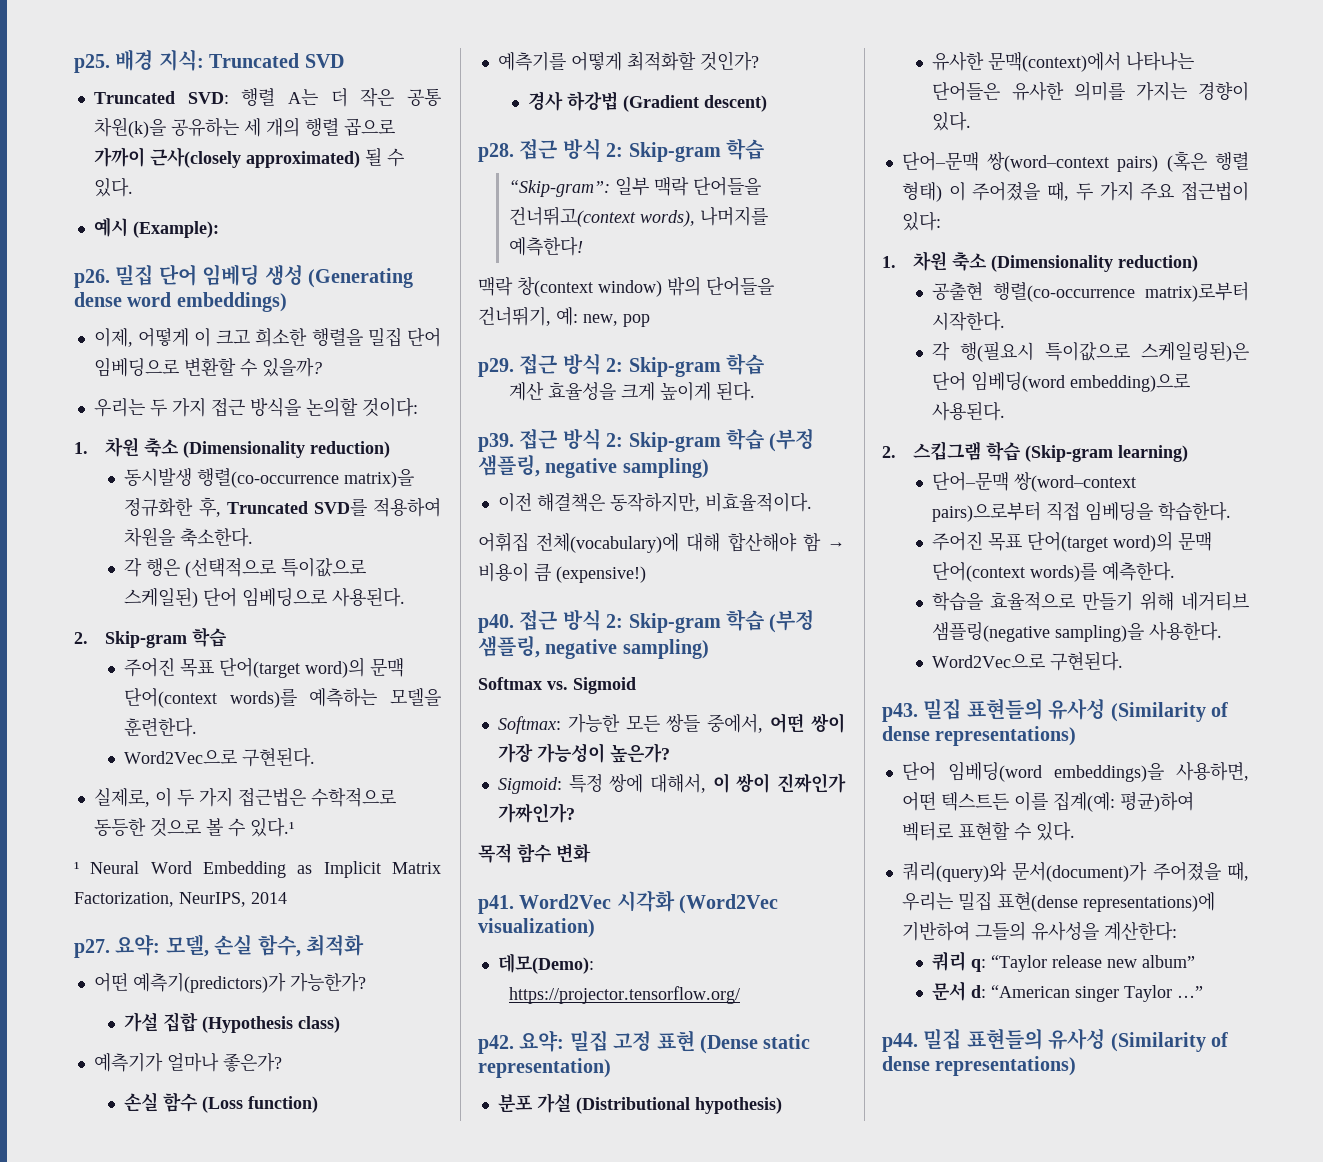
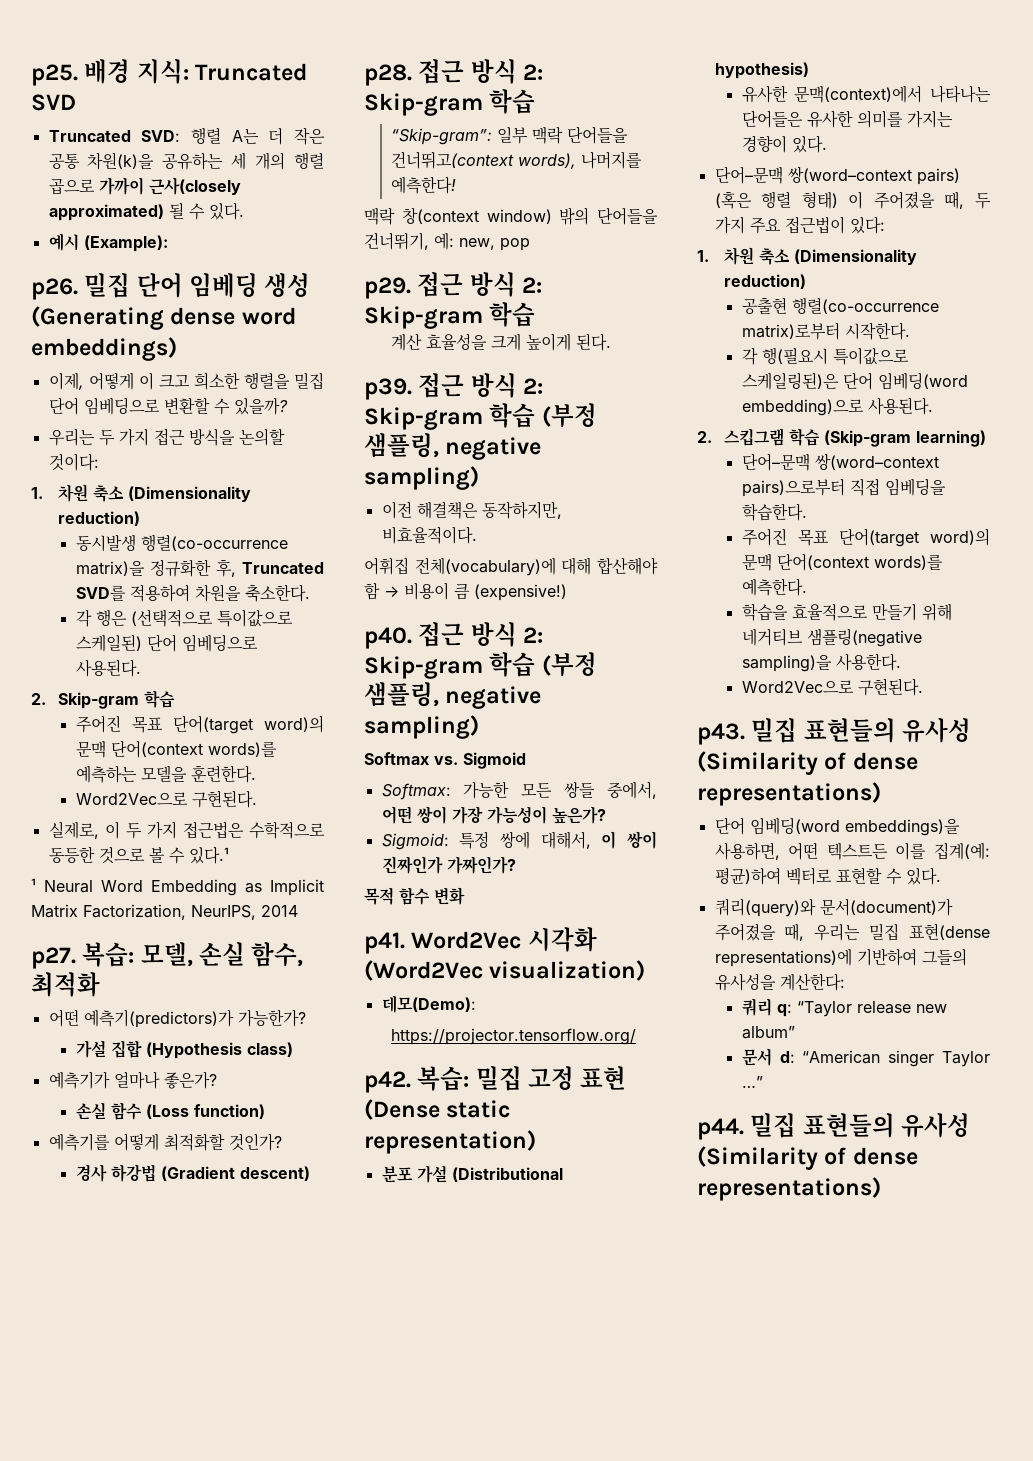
- 요약: 모델, 손실 함수, 최적화
+ 복습: 모델, 손실 함수, 최적화
- 요약: 밀집 고정 표현 (Dense static representation)
+ 복습: 밀집 고정 표현 (Dense static representation)

